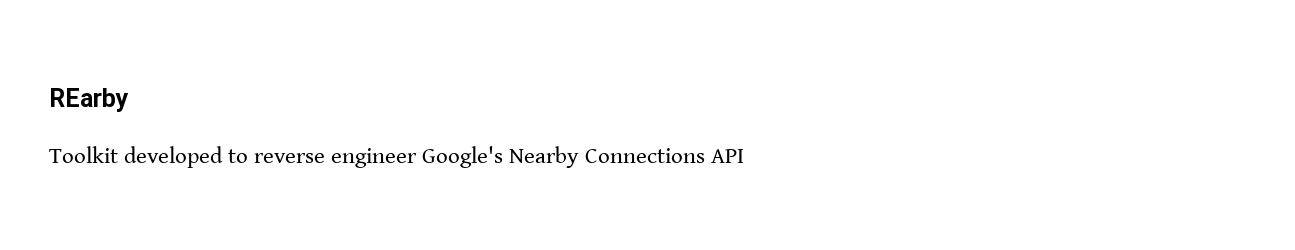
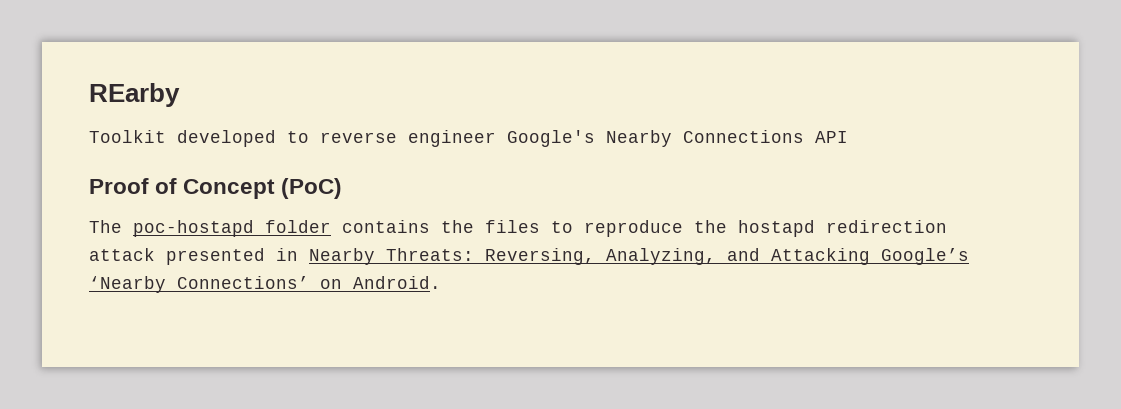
+ Proof of Concept (PoC)
+ The poc-hostapd folder contains the files to reproduce the hostapd redirection attack presented in Nearby Threats: Reversing, Analyzing, and Attacking Google’s ‘Nearby Connections’ on Android.

